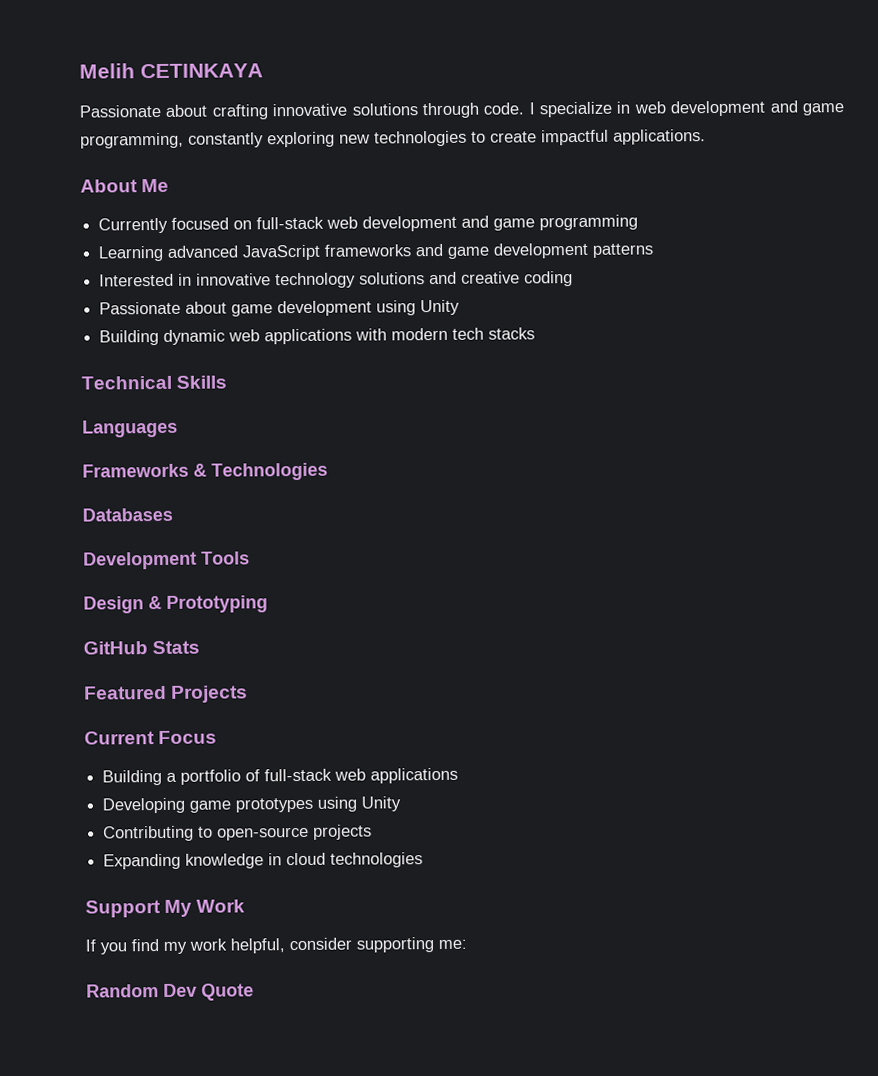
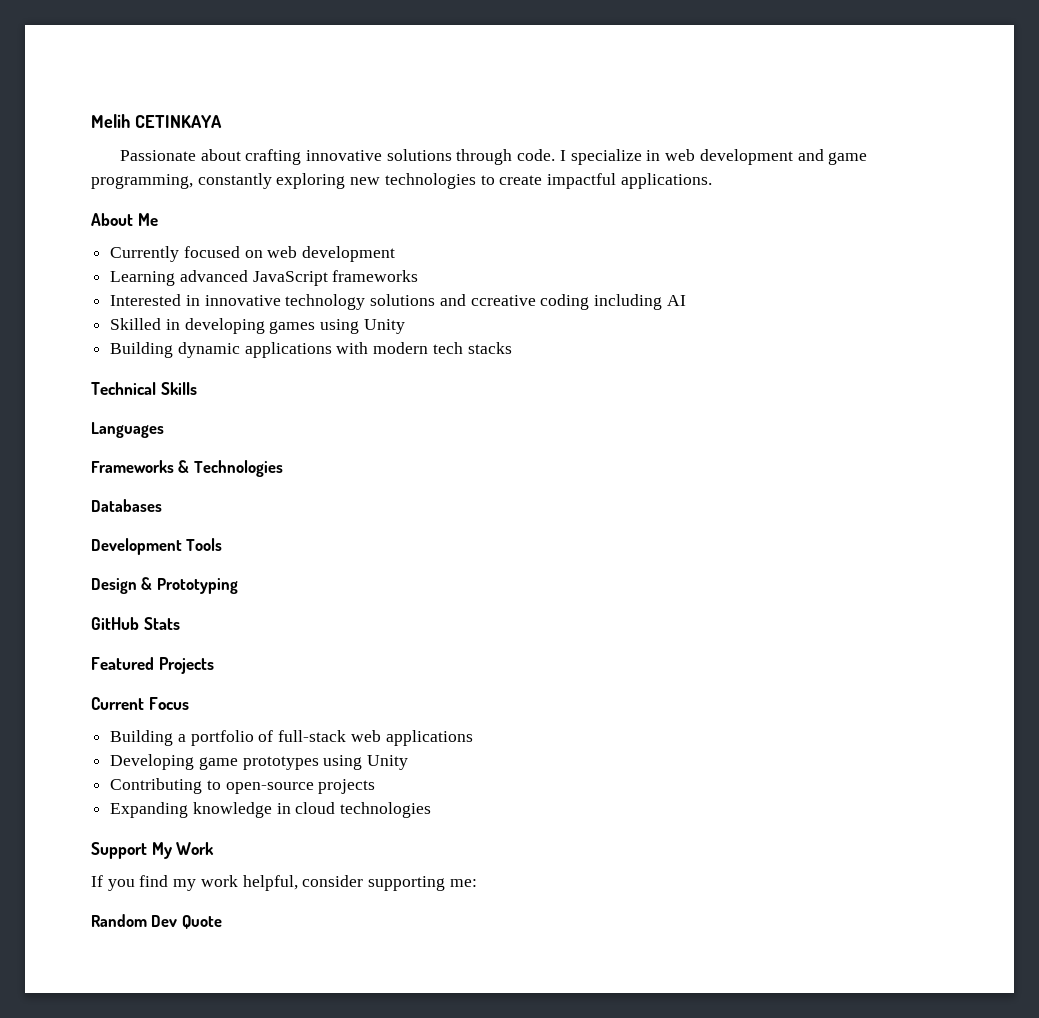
- Currently focused on full-stack web development and game programming
+ Currently focused on web development
- Learning advanced JavaScript frameworks and game development patterns
+ Learning advanced JavaScript frameworks
- Interested in innovative technology solutions and creative coding
- Passionate about game development using Unity
+ Interested in innovative technology solutions and ccreative coding including AI
+ Skilled in developing games using Unity
- Building dynamic web applications with modern tech stacks
+ Building dynamic applications with modern tech stacks

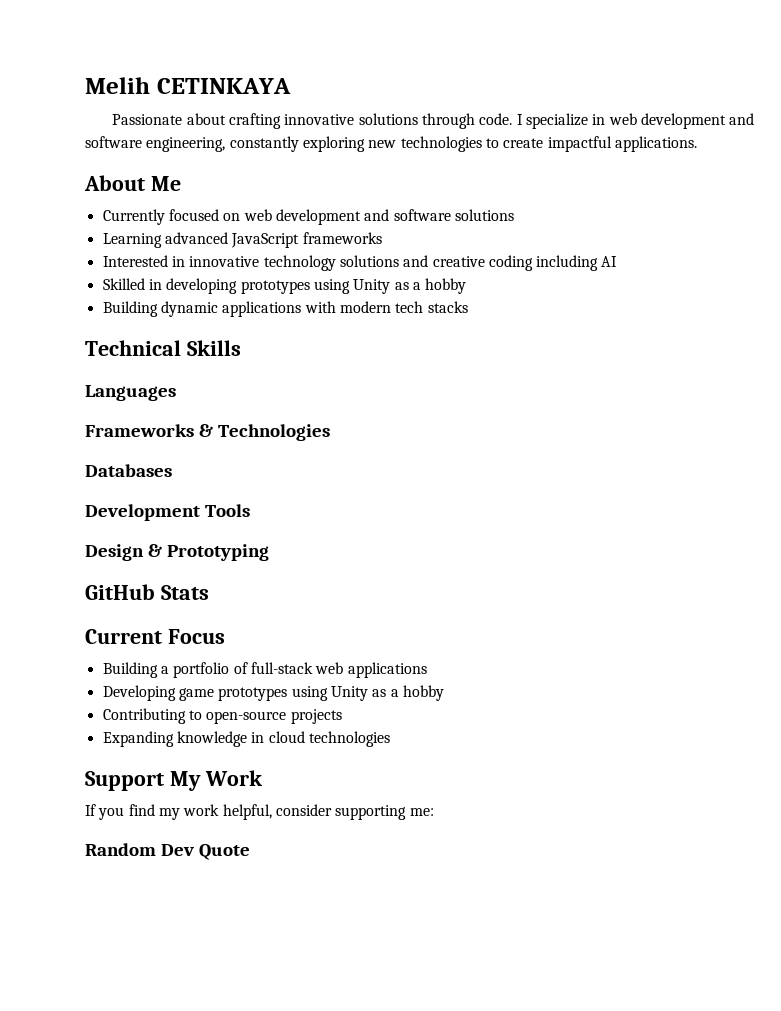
- I specialize in web development and game programming, constantly exploring new technologies to create impactful applications.
+ I specialize in web development and software engineering, constantly exploring new technologies to create impactful applications.
- Currently focused on web development
+ Currently focused on web development and software solutions
- Interested in innovative technology solutions and ccreative coding including AI
+ Interested in innovative technology solutions and creative coding including AI
- Skilled in developing games using Unity
+ Skilled in developing prototypes using Unity as a hobby
- Featured Projects
- Developing game prototypes using Unity
+ Developing game prototypes using Unity as a hobby

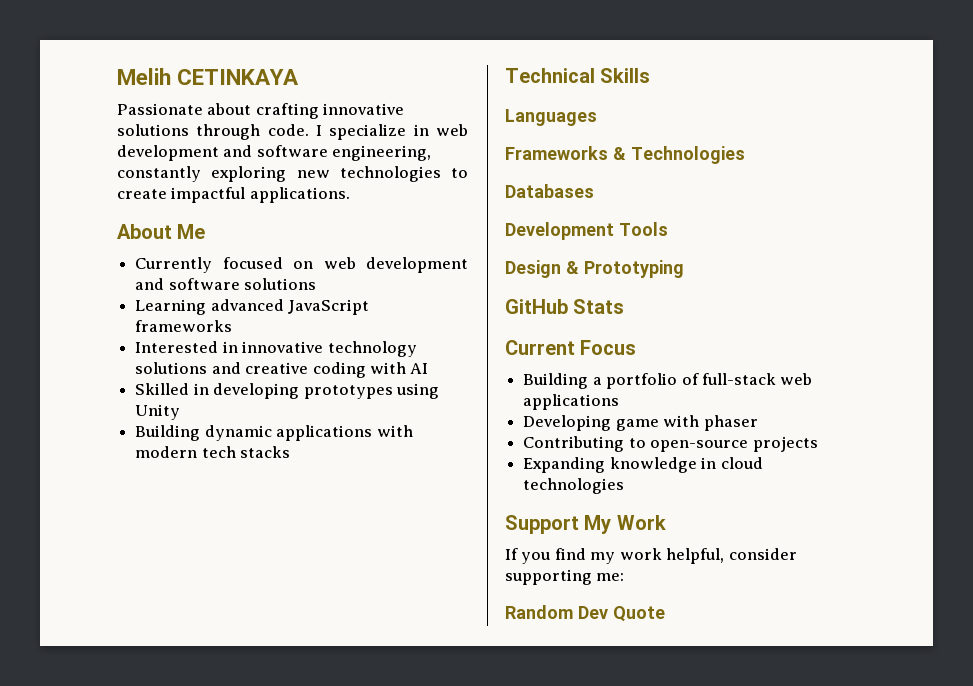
- Interested in innovative technology solutions and creative coding including AI
+ Interested in innovative technology solutions and creative coding with AI
- Skilled in developing prototypes using Unity as a hobby
+ Skilled in developing prototypes using Unity
- Developing game prototypes using Unity as a hobby
+ Developing game with phaser

